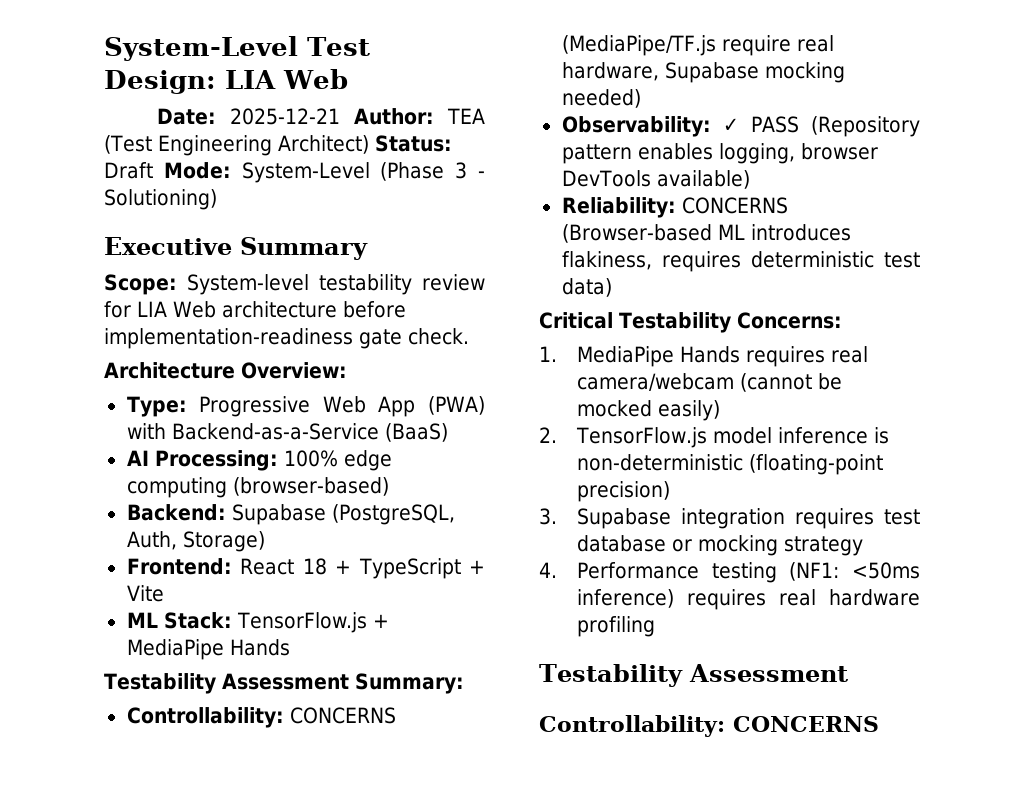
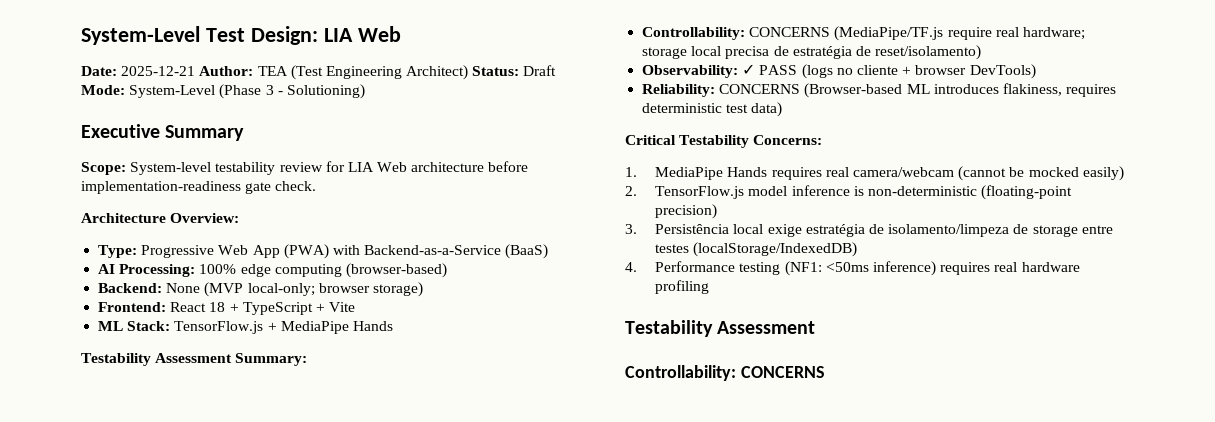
- Backend: Supabase (PostgreSQL, Auth, Storage)
+ Backend: None (MVP local-only; browser storage)
- Controllability: CONCERNS (MediaPipe/TF.js require real hardware, Supabase mocking needed)
- Observability: ✓ PASS (Repository pattern enables logging, browser DevTools available)
+ Controllability: CONCERNS (MediaPipe/TF.js require real hardware; storage local precisa de estratégia de reset/isolamento)
+ Observability: ✓ PASS (logs no cliente + browser DevTools)
- 3. Supabase integration requires test database or mocking strategy
+ 3. Persistência local exige estratégia de isolamento/limpeza de storage entre testes (localStorage/IndexedDB)

